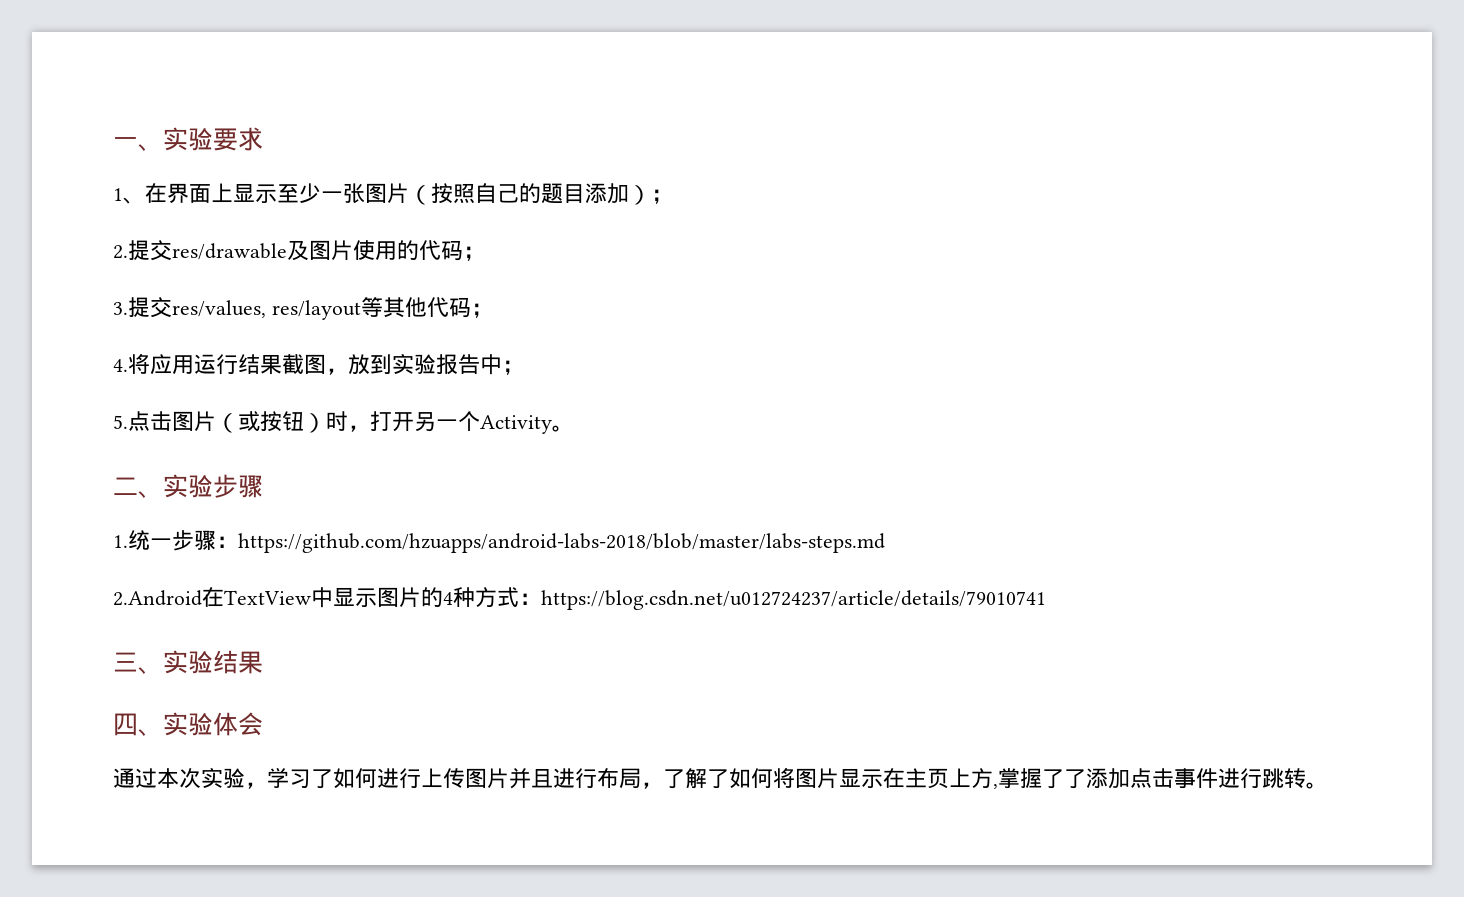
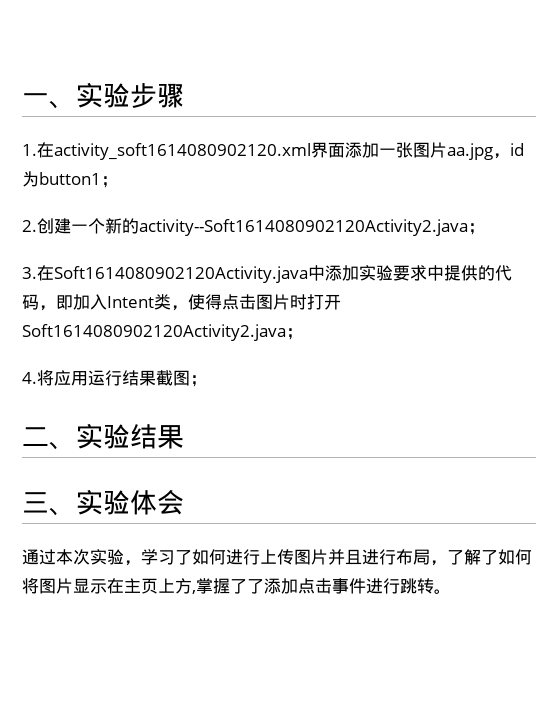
- 一、实验要求
- 1、在界面上显示至少一张图片（按照自己的题目添加）；
- 2.提交res/drawable及图片使用的代码；
- 3.提交res/values, res/layout等其他代码；
+ 一、实验步骤
+ 1.在activity_soft1614080902120.xml界面添加一张图片aa.jpg，id为button1；
+ 2.创建一个新的activity--Soft1614080902120Activity2.java；
+ 3.在Soft1614080902120Activity.java中添加实验要求中提供的代码，即加入Intent类，使得点击图片时打开Soft1614080902120Activity2.java；
- 4.将应用运行结果截图，放到实验报告中；
- 5.点击图片（或按钮）时，打开另一个Activity。
- 二、实验步骤
- 1.统一步骤：https://github.com/hzuapps/android-labs-2018/blob/master/labs-steps.md
- 2.Android在TextView中显示图片的4种方式：https://blog.csdn.net/u012724237/article/details/79010741
- 三、实验结果
+ 4.将应用运行结果截图；
+ 二、实验结果
- 四、实验体会
+ 三、实验体会

